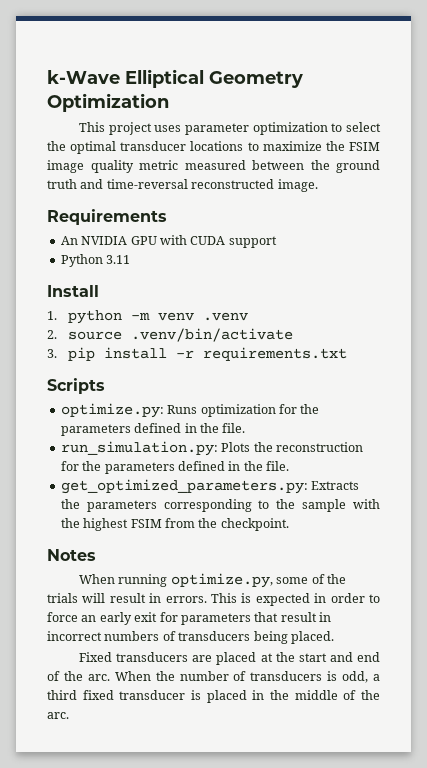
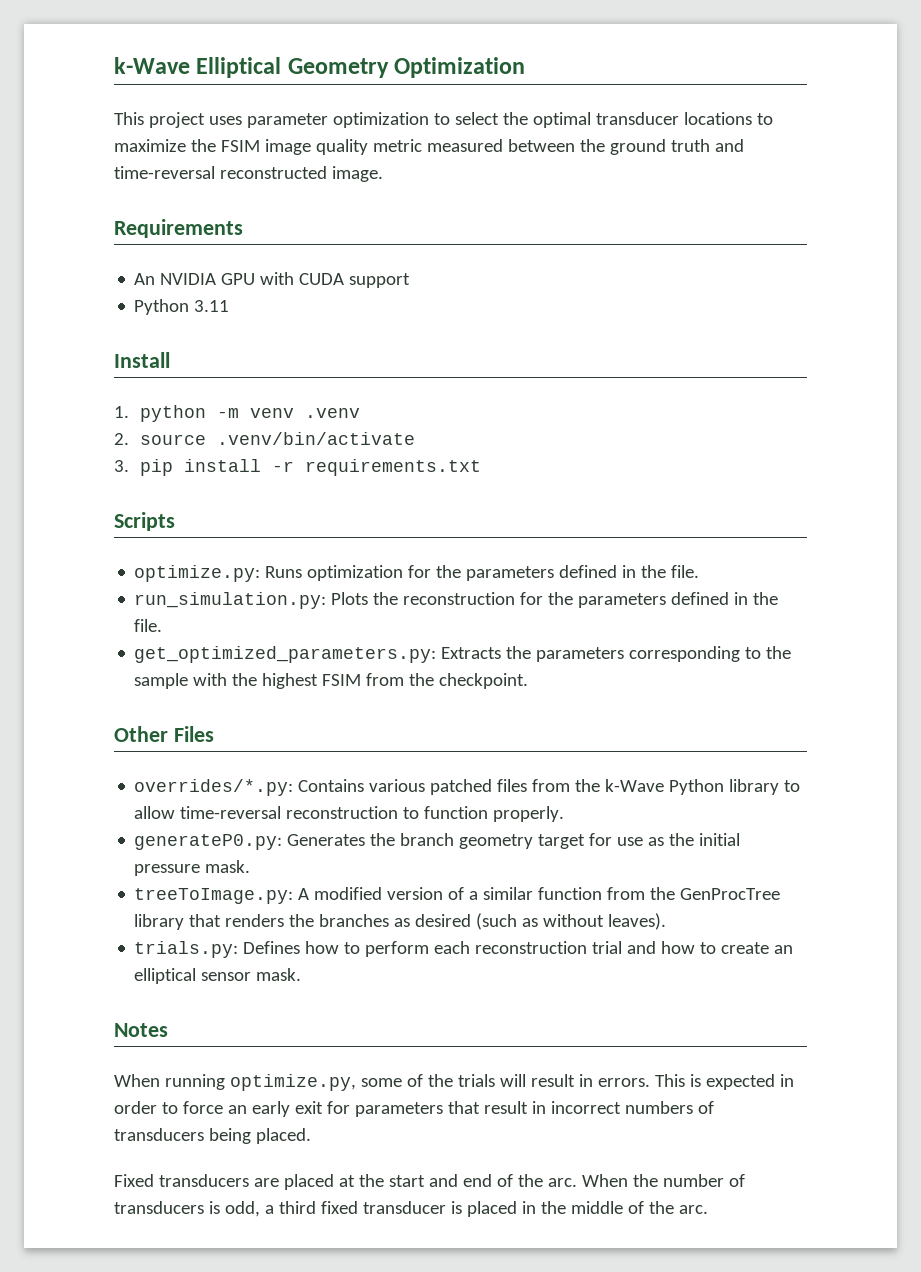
+ Other Files
+ overrides/*.py: Contains various patched files from the k-Wave Python library to allow time-reversal reconstruction to function properly.
+ generateP0.py: Generates the branch geometry target for use as the initial pressure mask.
+ treeToImage.py: A modified version of a similar function from the GenProcTree library that renders the branches as desired (such as without leaves).
+ trials.py: Defines how to perform each reconstruction trial and how to create an elliptical sensor mask.

